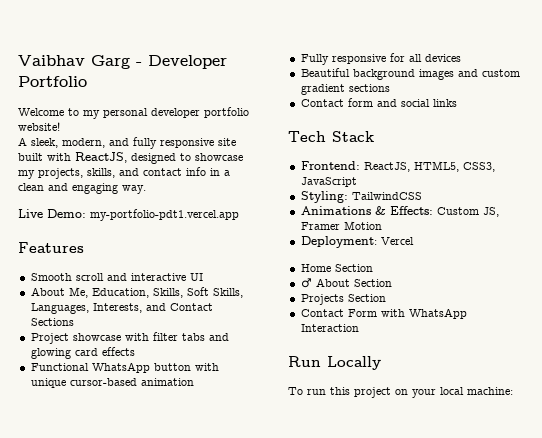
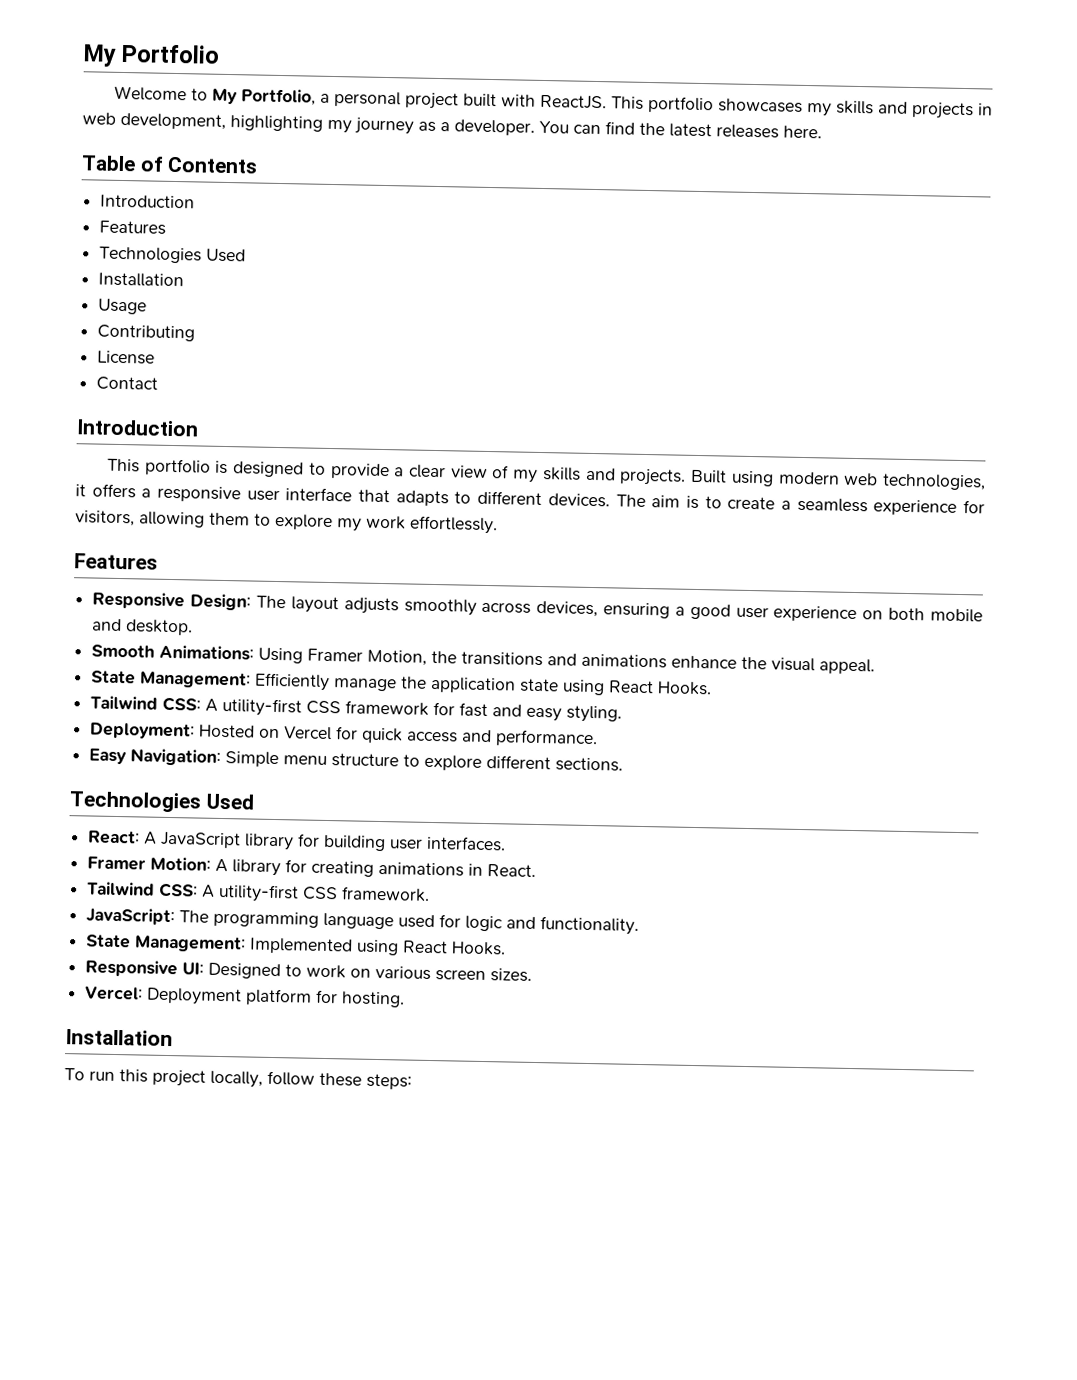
- Vaibhav Garg - Developer Portfolio
+ My Portfolio
- Welcome to my personal developer portfolio website!
- A sleek, modern, and fully responsive site built with ReactJS, designed to showcase my projects, skills, and contact info in a clean and engaging way.
- Live Demo: my-portfolio-pdt1.vercel.app
+ Welcome to My Portfolio, a personal project built with ReactJS. This portfolio showcases my skills and projects in web development, highlighting my journey as a developer. You can find the latest releases here.
+ Table of Contents
+ Introduction
  Features
- Smooth scroll and interactive UI
- About Me, Education, Skills, Soft Skills, Languages, Interests, and Contact Sections
- Project showcase with filter tabs and glowing card effects
- Functional WhatsApp button with unique cursor-based animation
- Fully responsive for all devices
- Beautiful background images and custom gradient sections
- Contact form and social links
- Tech Stack
- Frontend: ReactJS, HTML5, CSS3, JavaScript
- Styling: TailwindCSS
- Animations & Effects: Custom JS, Framer Motion
+ Technologies Used
+ Installation
+ Usage
+ Contributing
+ License
+ Contact
+ Introduction
+ This portfolio is designed to provide a clear view of my skills and projects. Built using modern web technologies, it offers a responsive user interface that adapts to different devices. The aim is to create a seamless experience for visitors, allowing them to explore my work effortlessly.
+ Features
+ Responsive Design: The layout adjusts smoothly across devices, ensuring a good user experience on both mobile and desktop.
+ Smooth Animations: Using Framer Motion, the transitions and animations enhance the visual appeal.
+ State Management: Efficiently manage the application state using React Hooks.
+ Tailwind CSS: A utility-first CSS framework for fast and easy styling.
- Deployment: Vercel
- Home Section
- ♂ About Section
- Projects Section
- Contact Form with WhatsApp Interaction
- Run Locally
+ Deployment: Hosted on Vercel for quick access and performance.
+ Easy Navigation: Simple menu structure to explore different sections.
+ Technologies Used
+ React: A JavaScript library for building user interfaces.
+ Framer Motion: A library for creating animations in React.
+ Tailwind CSS: A utility-first CSS framework.
+ JavaScript: The programming language used for logic and functionality.
+ State Management: Implemented using React Hooks.
+ Responsive UI: Designed to work on various screen sizes.
+ Vercel: Deployment platform for hosting.
+ Installation
- To run this project on your local machine:
+ To run this project locally, follow these steps:

